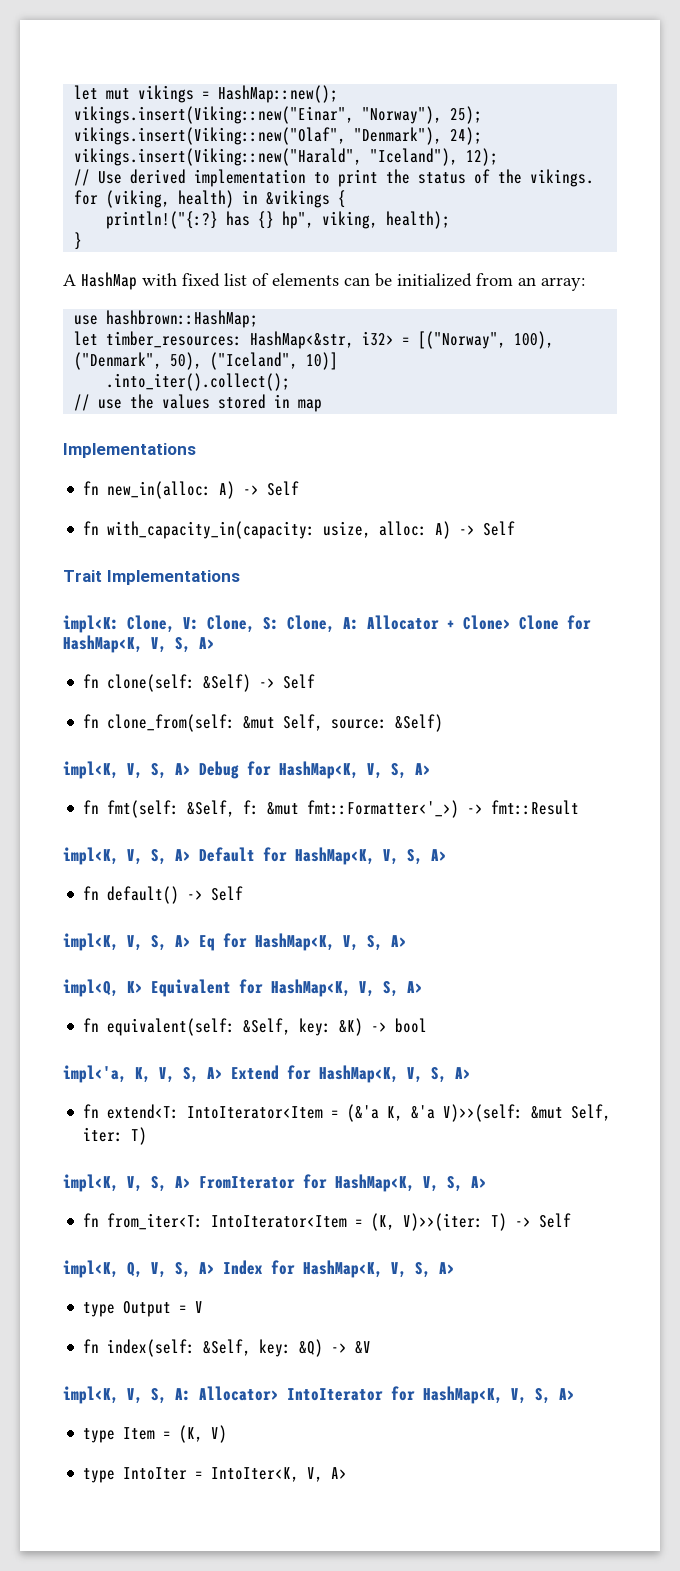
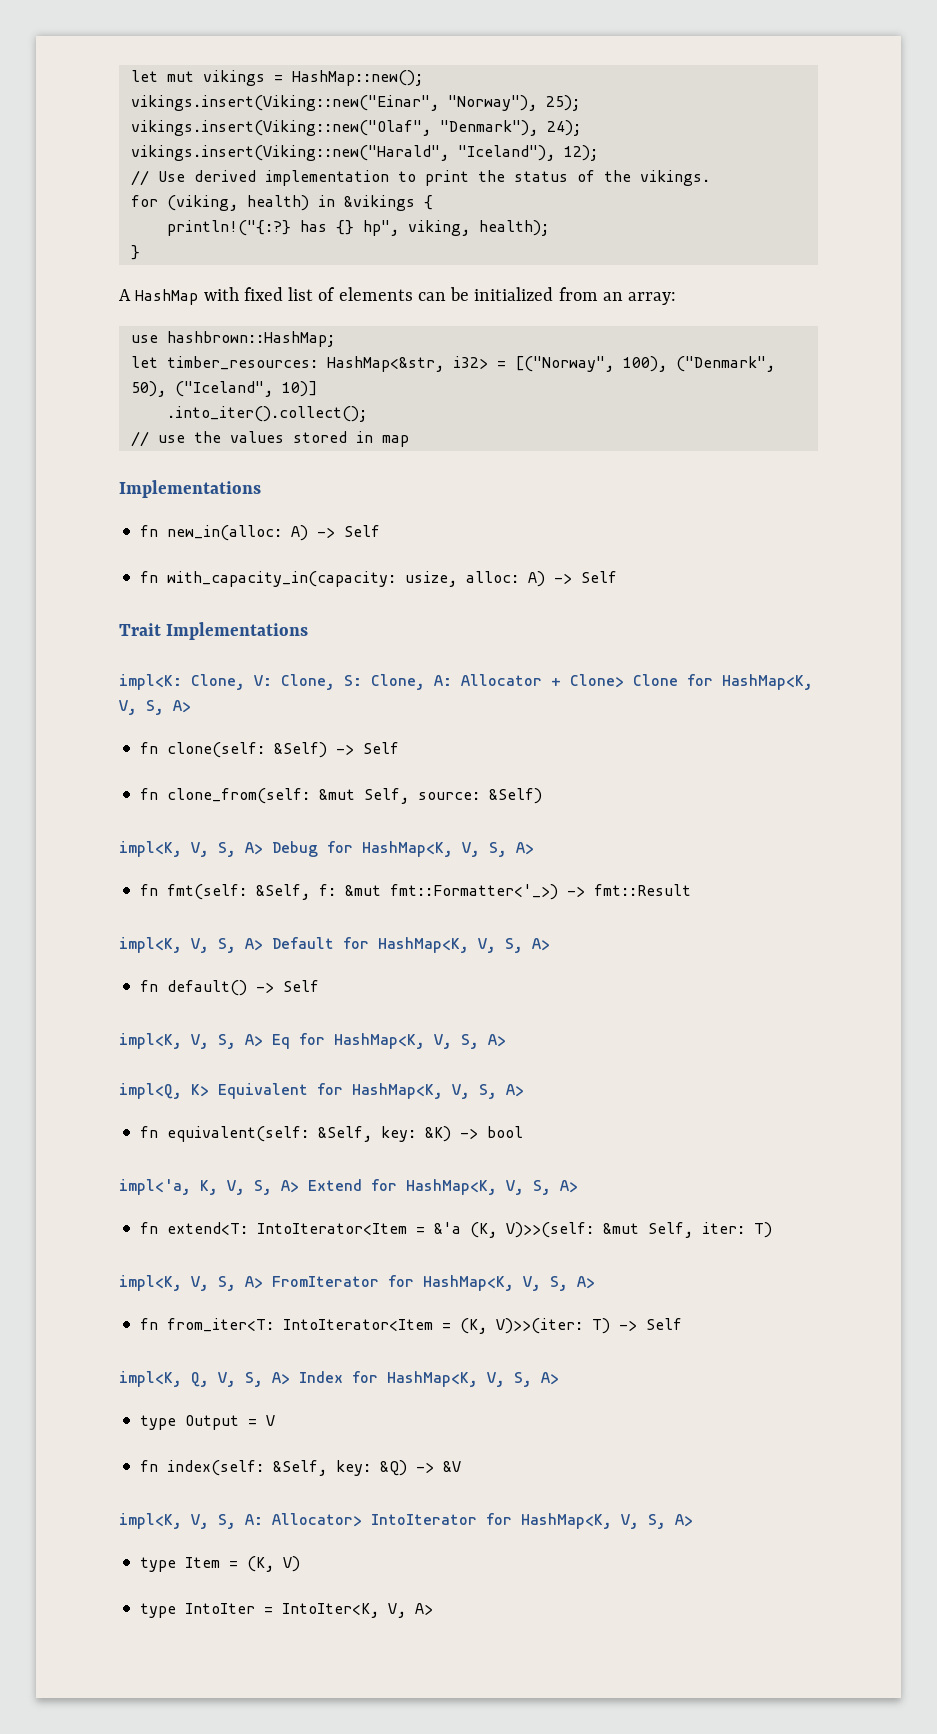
- fn extend<T: IntoIterator<Item = (&'a K, &'a V)>>(self: &mut Self, iter: T)
+ fn extend<T: IntoIterator<Item = &'a (K, V)>>(self: &mut Self, iter: T)

